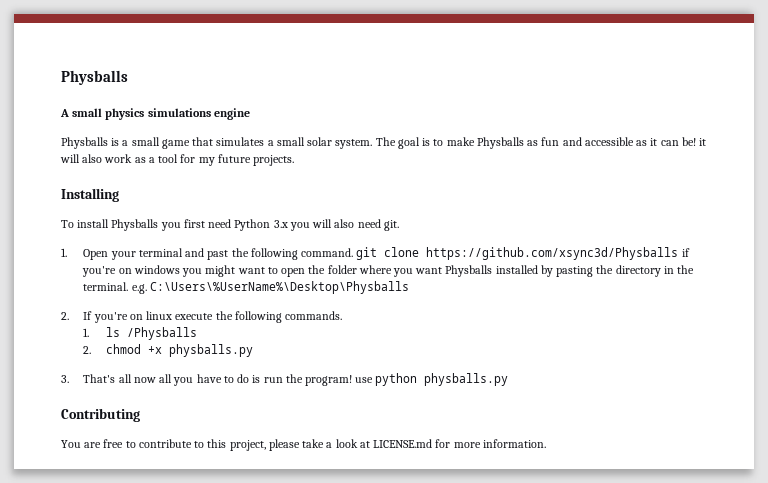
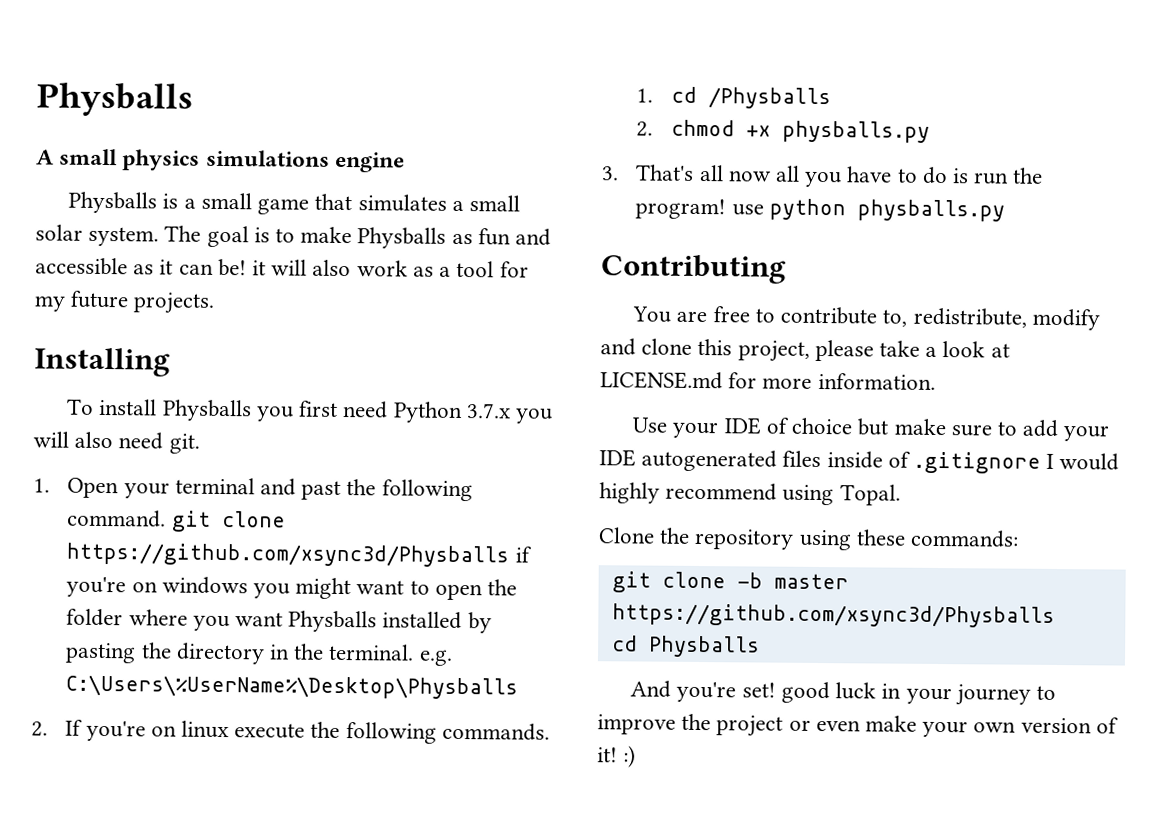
- To install Physballs you first need Python 3.x you will also need git.
+ To install Physballs you first need Python 3.7.x you will also need git.
- 1. ls /Physballs
+ 1. cd /Physballs
- You are free to contribute to this project, please take a look at LICENSE.md for more information.
+ You are free to contribute to, redistribute, modify and clone this project, please take a look at LICENSE.md for more information.
+ Use your IDE of choice but make sure to add your IDE autogenerated files inside of .gitignore I would highly recommend using Topal.
+ Clone the repository using these commands:
+ git clone -b master https://github.com/xsync3d/Physballs
+ cd Physballs
+ And you're set! good luck in your journey to improve the project or even make your own version of it! :)

